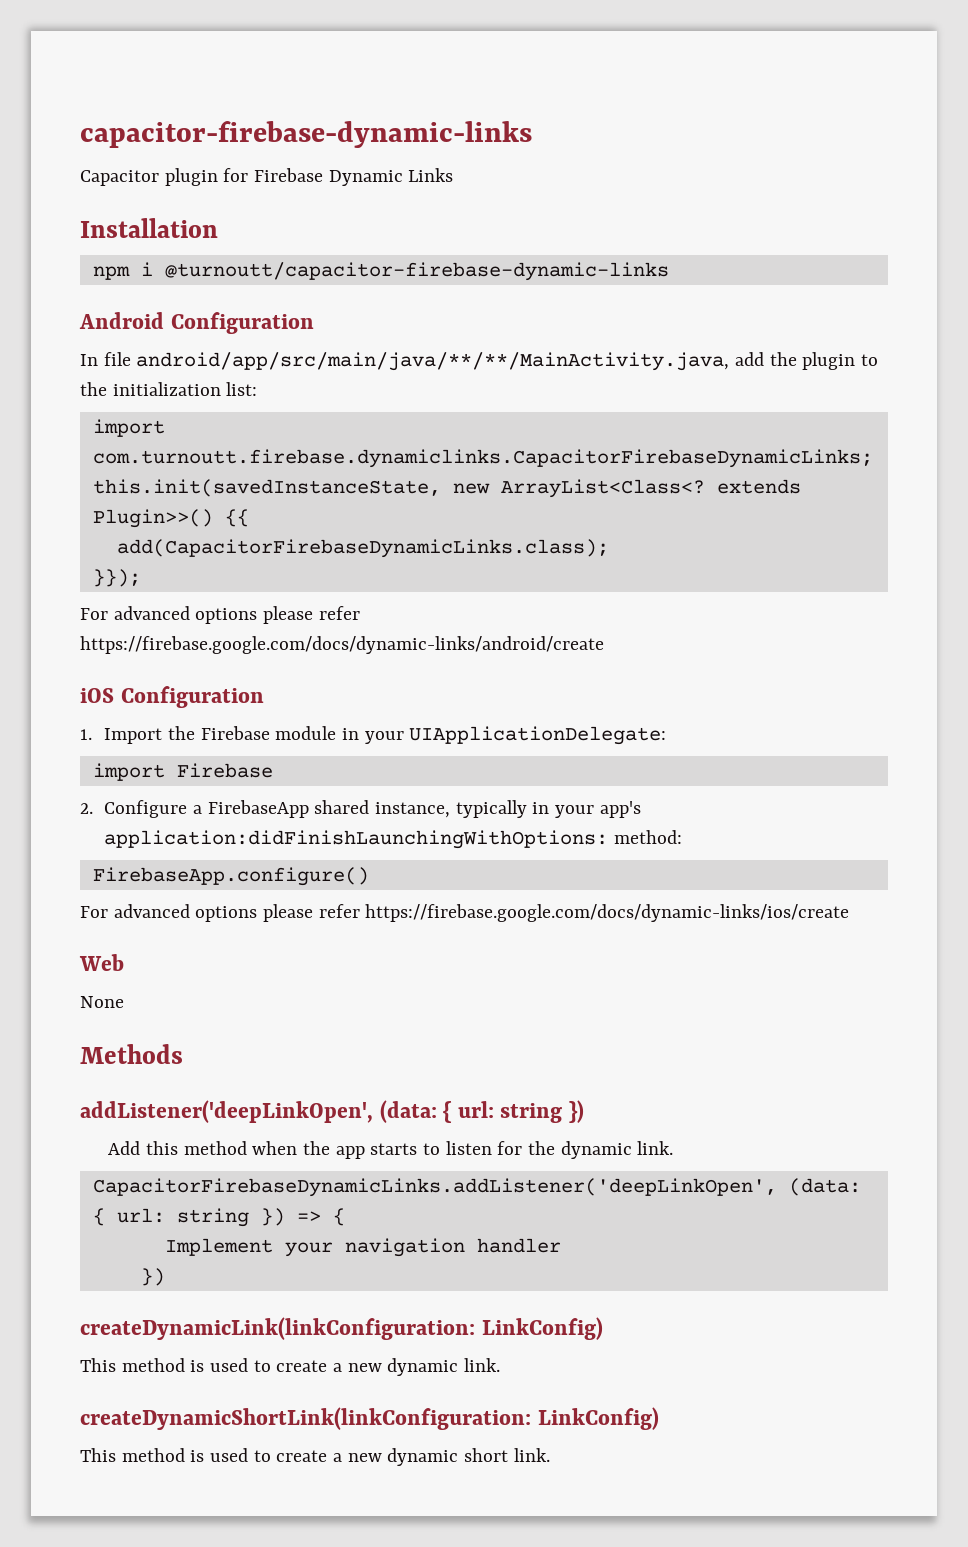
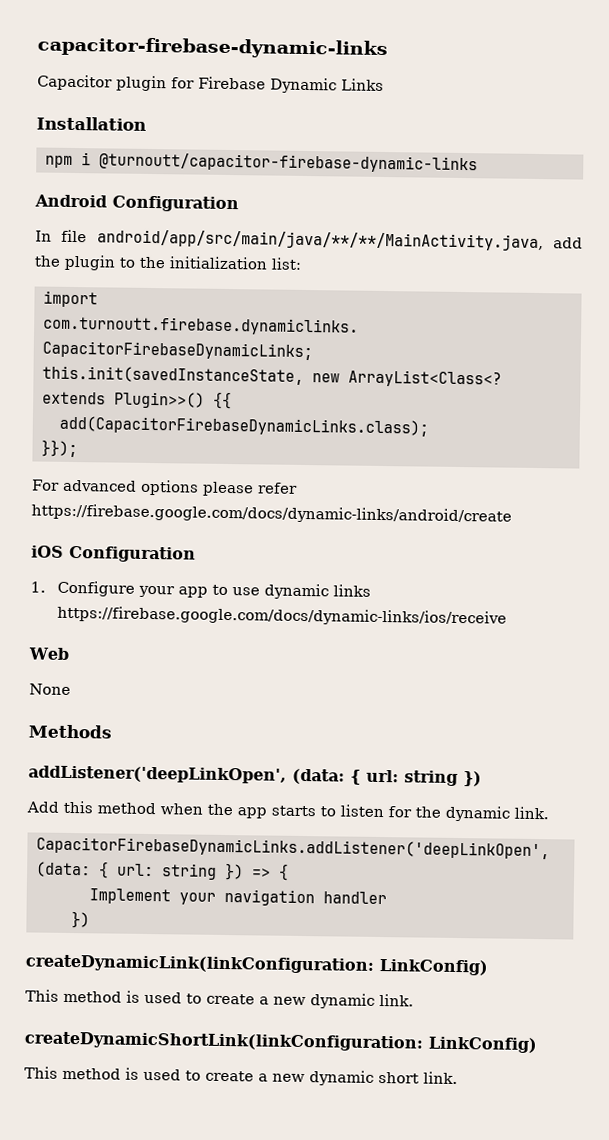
- 1. Import the Firebase module in your UIApplicationDelegate:
- import Firebase
- 2. Configure a FirebaseApp shared instance, typically in your app's application:didFinishLaunchingWithOptions: method:
- FirebaseApp.configure()
- For advanced options please refer https://firebase.google.com/docs/dynamic-links/ios/create
+ 1. Configure your app to use dynamic links https://firebase.google.com/docs/dynamic-links/ios/receive

